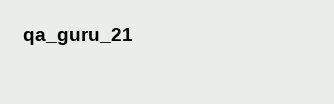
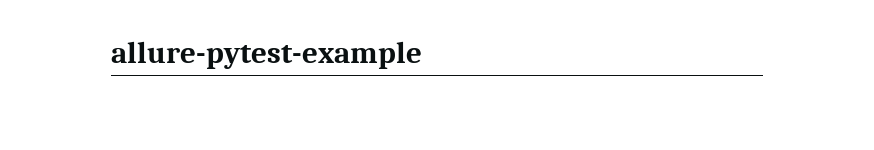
- qa_guru_21
+ allure-pytest-example

